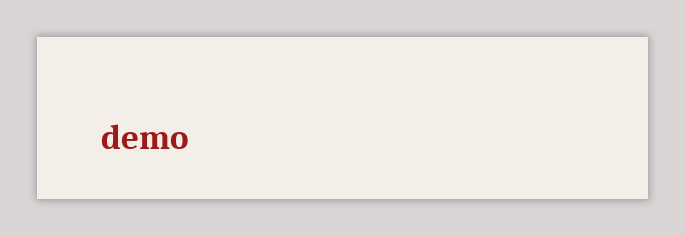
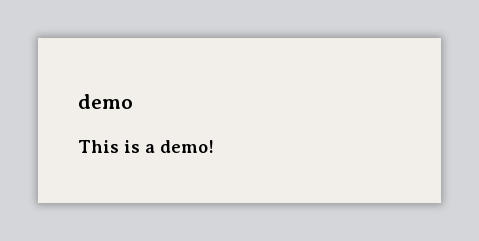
+ This is a demo!

